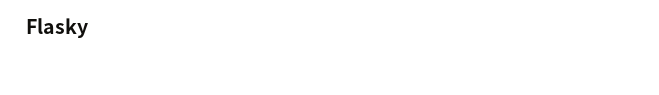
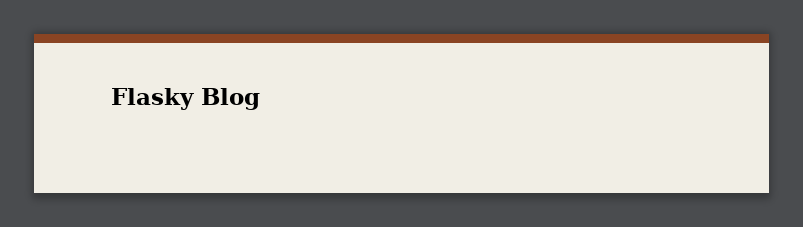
- Flasky
+ Flasky Blog

